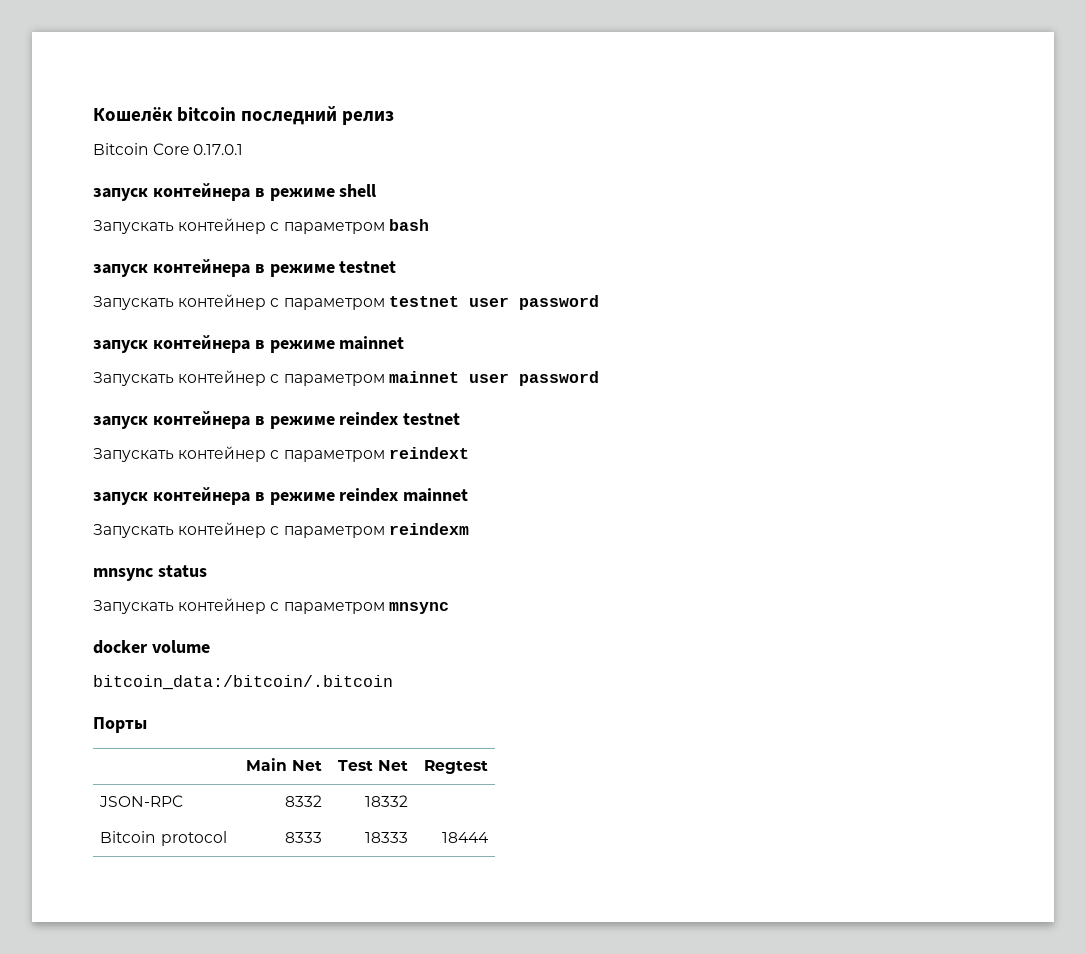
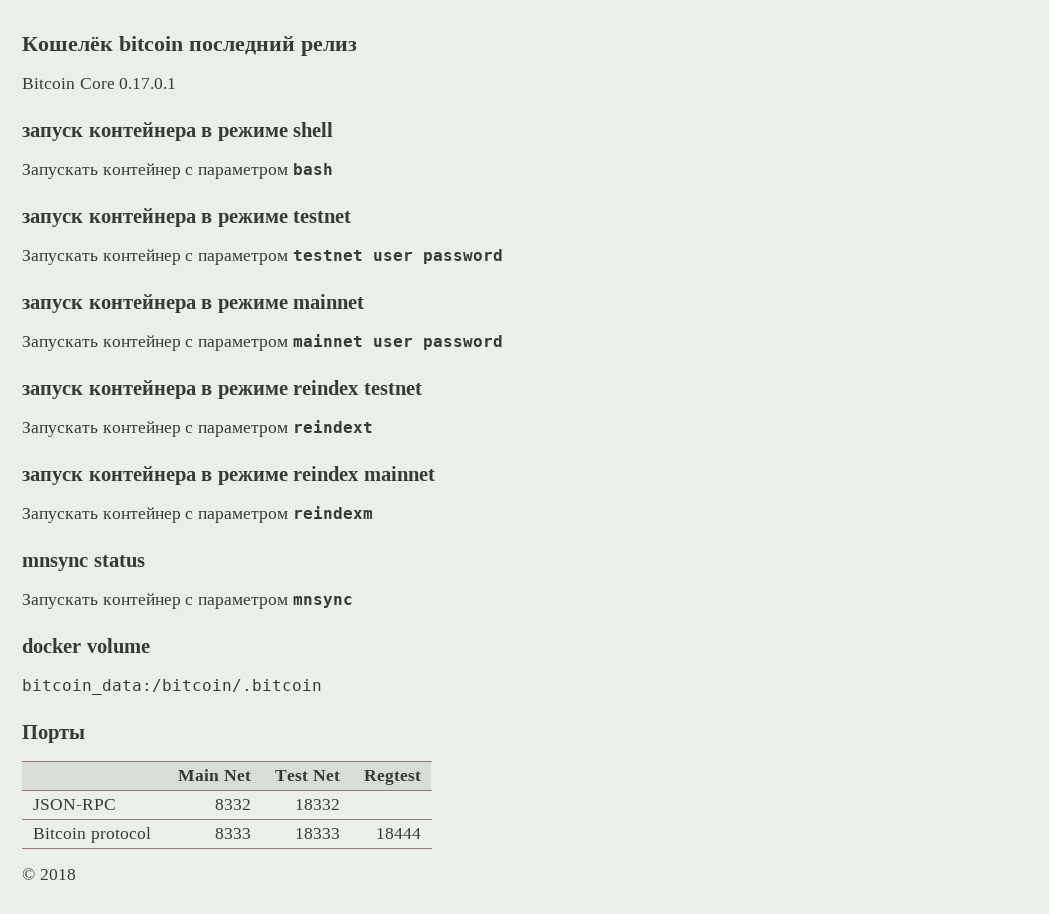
+ © 2018

